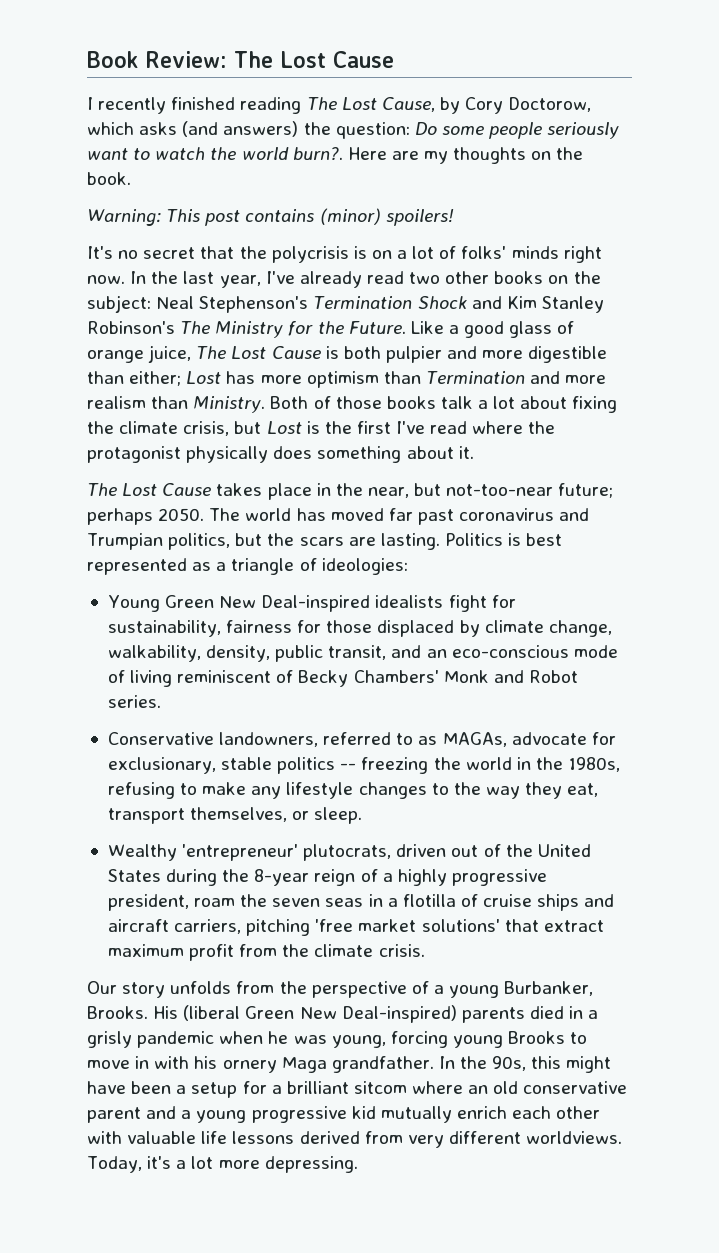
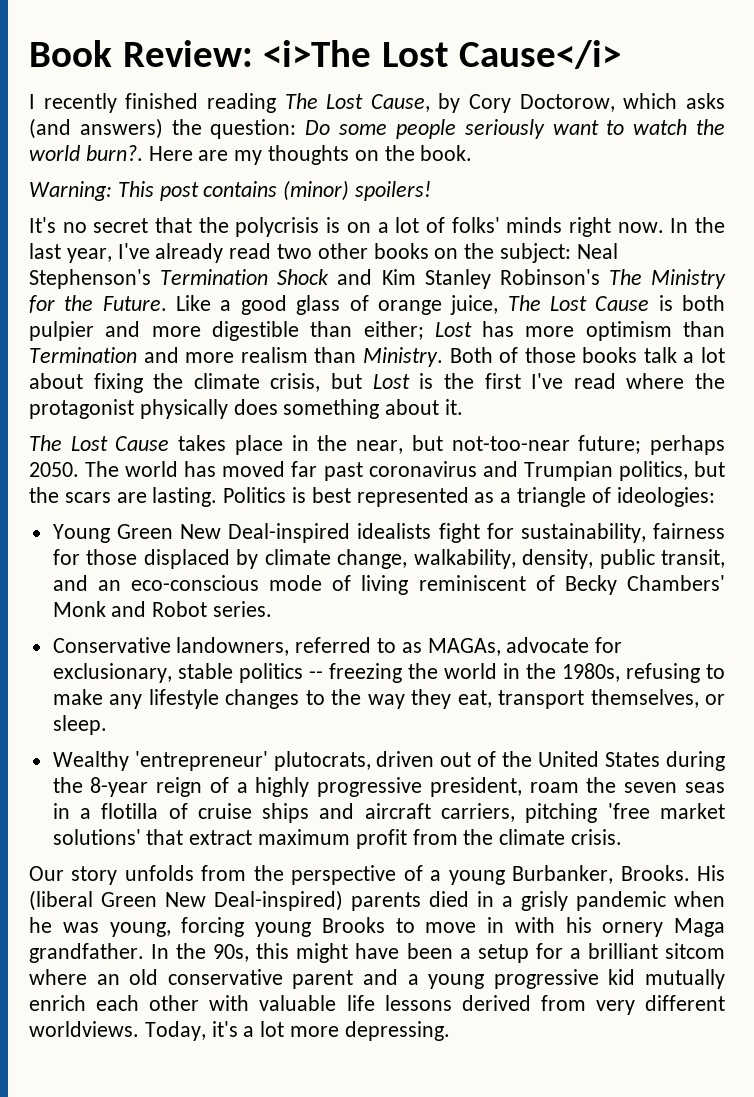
- Book Review: The Lost Cause
+ Book Review: <i>The Lost Cause</i>

